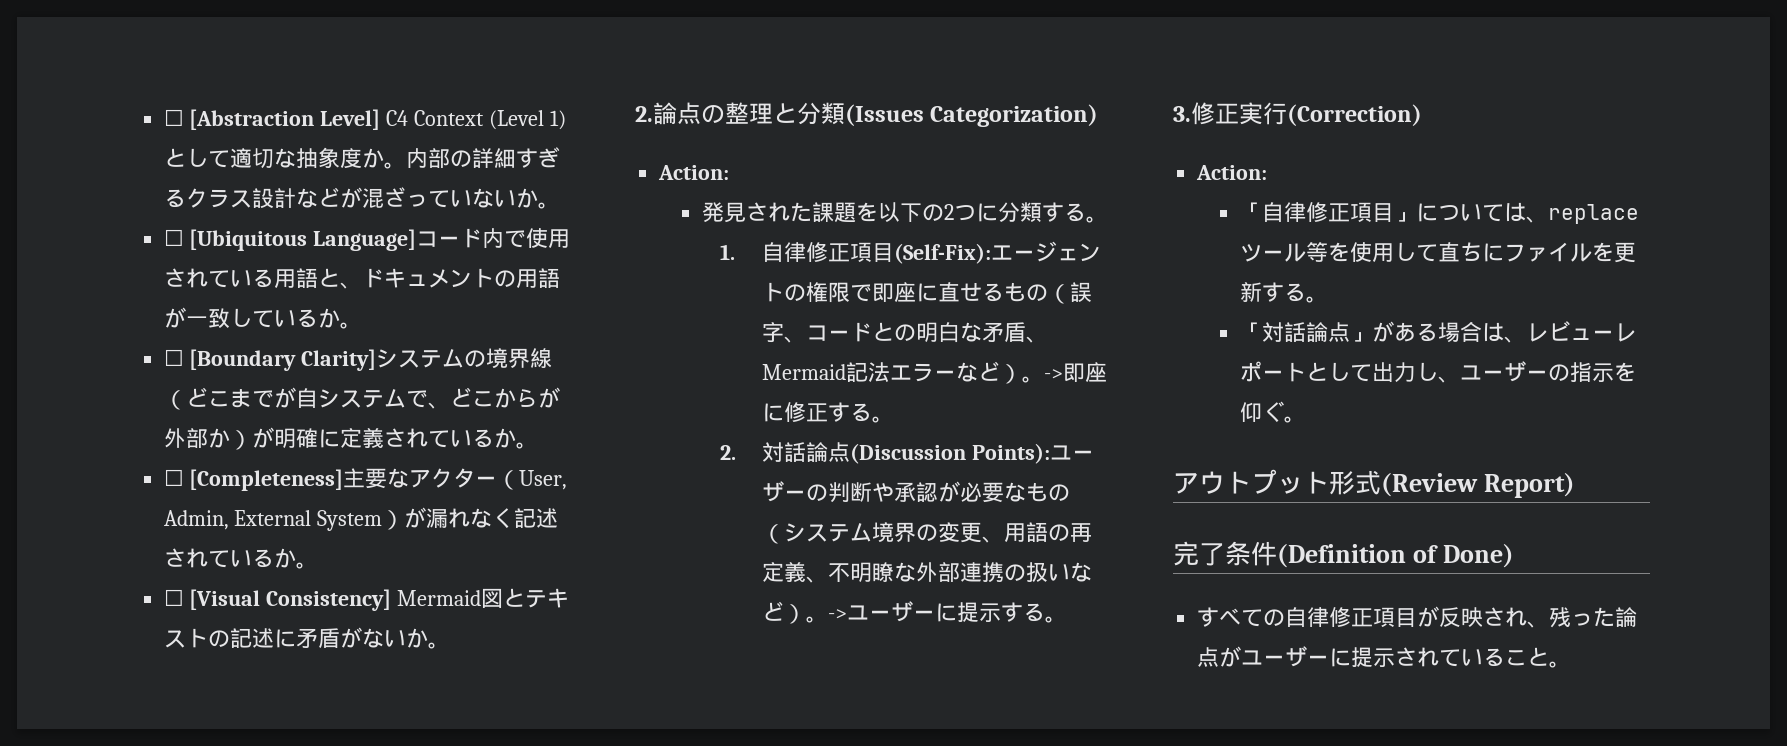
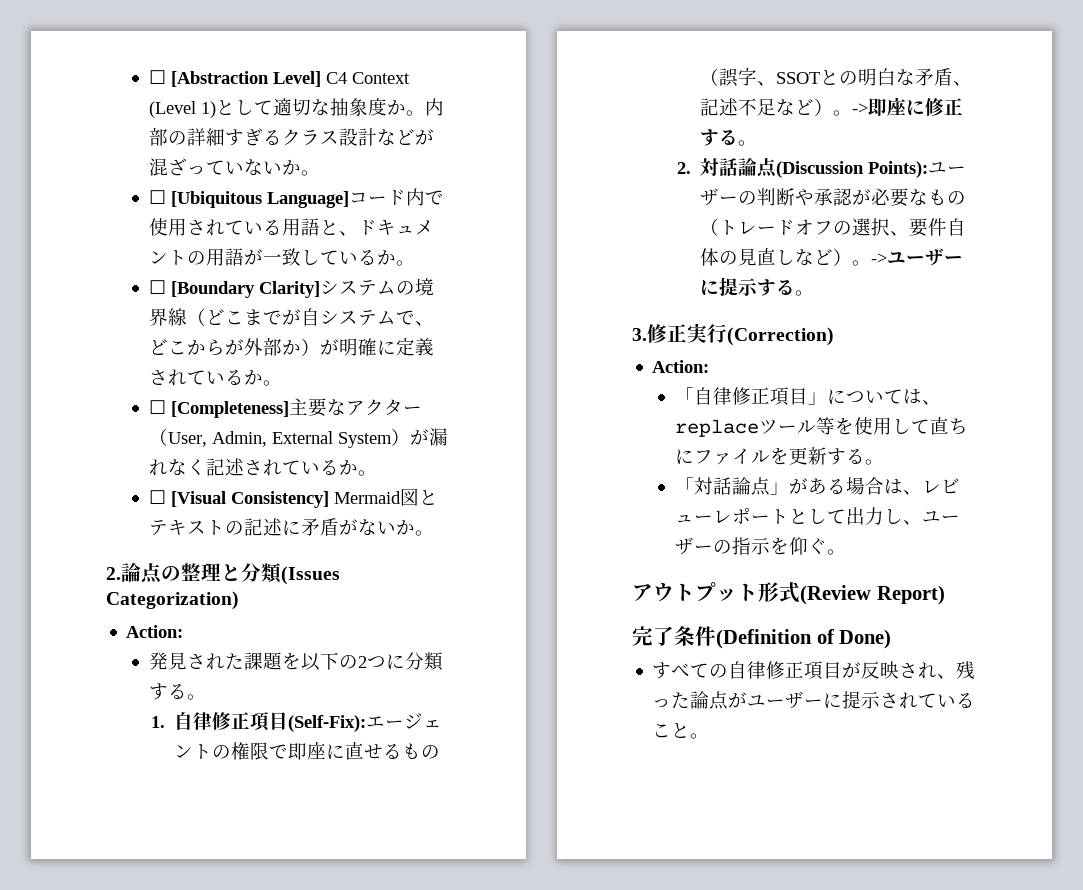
- 1.自律修正項目(Self-Fix):エージェントの権限で即座に直せるもの（誤字、コードとの明白な矛盾、Mermaid記法エラーなど）。
+ 1.自律修正項目(Self-Fix):エージェントの権限で即座に直せるもの（誤字、SSOTとの明白な矛盾、記述不足など）。
- 2.対話論点(Discussion Points):ユーザーの判断や承認が必要なもの（システム境界の変更、用語の再定義、不明瞭な外部連携の扱いなど）。
+ 2.対話論点(Discussion Points):ユーザーの判断や承認が必要なもの（トレードオフの選択、要件自体の見直しなど）。

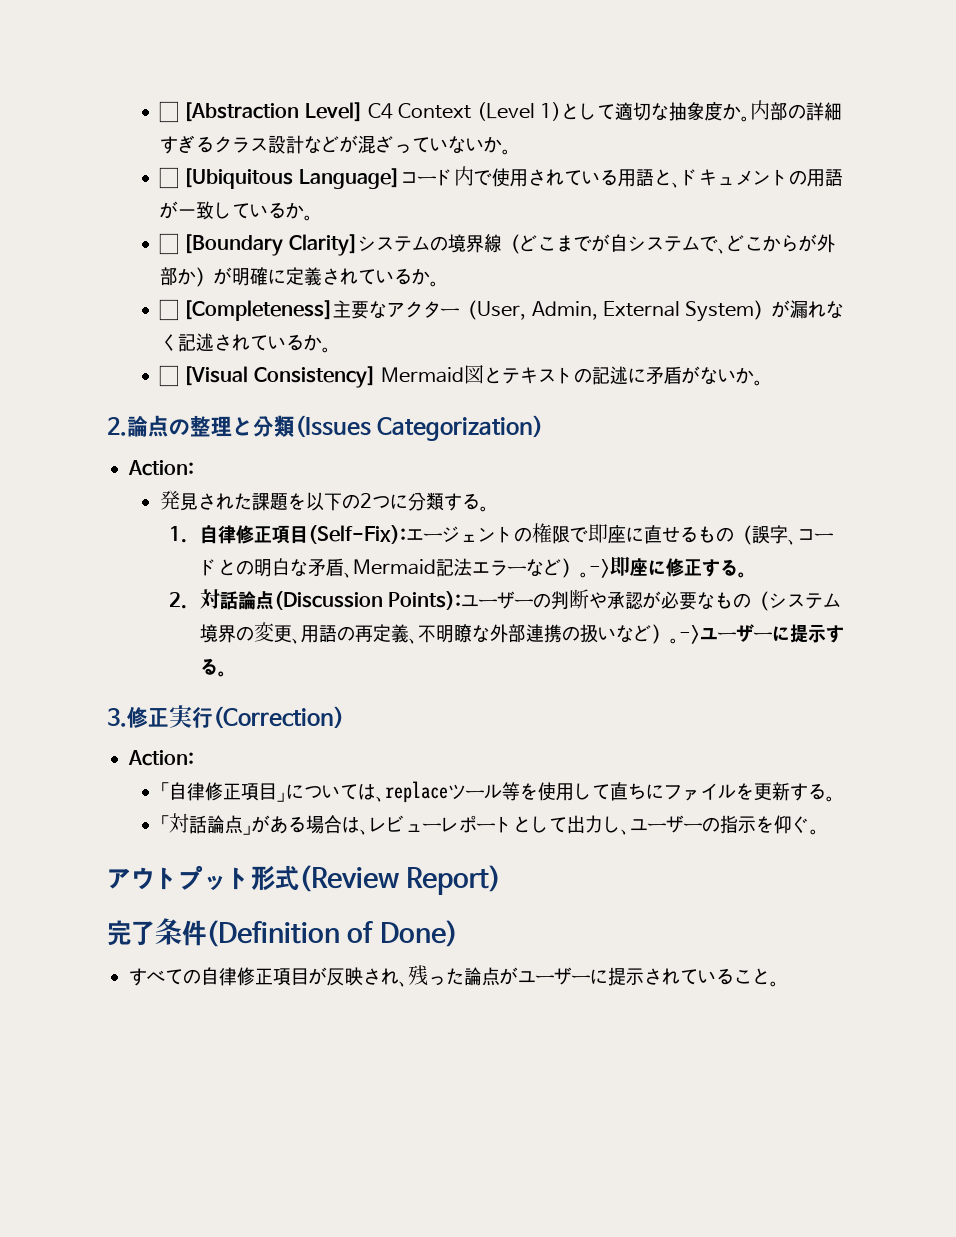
- 1.自律修正項目(Self-Fix):エージェントの権限で即座に直せるもの（誤字、SSOTとの明白な矛盾、記述不足など）。
+ 1.自律修正項目(Self-Fix):エージェントの権限で即座に直せるもの（誤字、コードとの明白な矛盾、Mermaid記法エラーなど）。
- 2.対話論点(Discussion Points):ユーザーの判断や承認が必要なもの（トレードオフの選択、要件自体の見直しなど）。
+ 2.対話論点(Discussion Points):ユーザーの判断や承認が必要なもの（システム境界の変更、用語の再定義、不明瞭な外部連携の扱いなど）。

